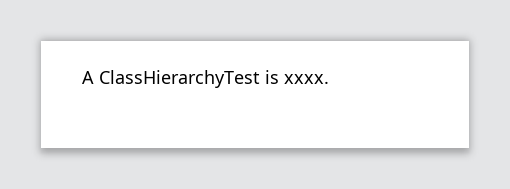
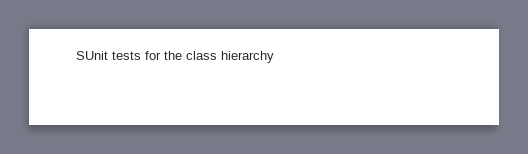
- A ClassHierarchyTest is xxxx.
+ SUnit tests for the class hierarchy

